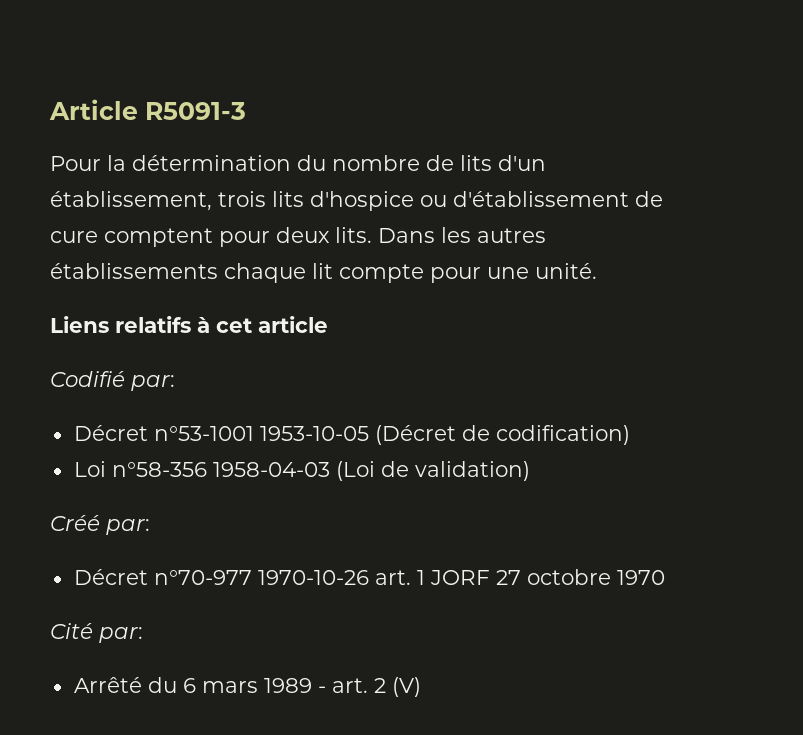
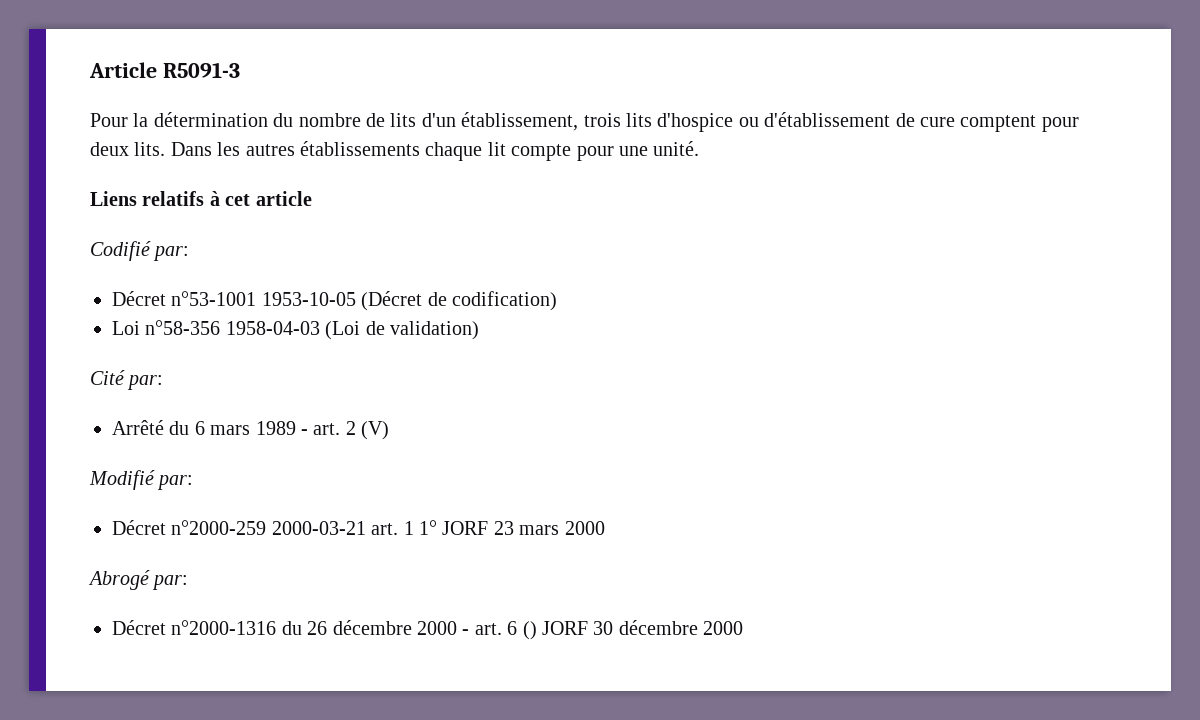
- Créé par:
- Décret n°70-977 1970-10-26 art. 1 JORF 27 octobre 1970
+ Modifié par:
+ Décret n°2000-259 2000-03-21 art. 1 1° JORF 23 mars 2000
+ Abrogé par:
+ Décret n°2000-1316 du 26 décembre 2000 - art. 6 () JORF 30 décembre 2000

